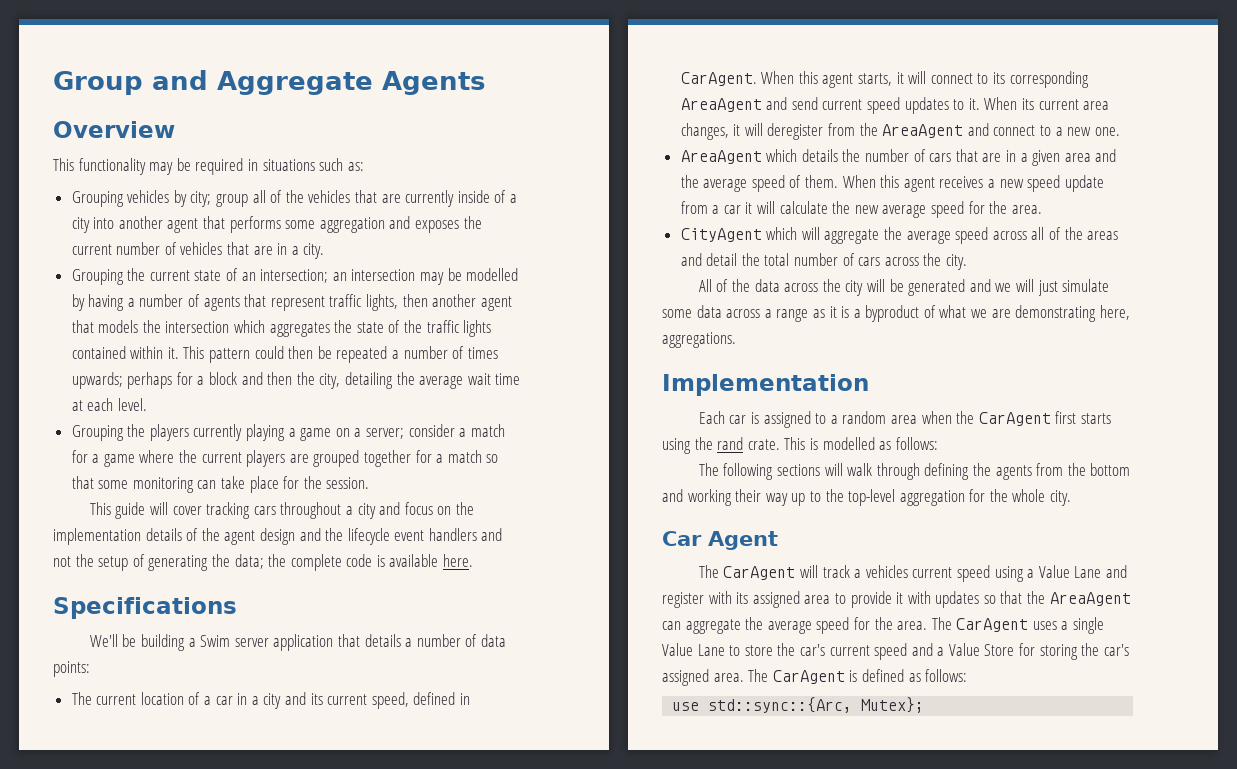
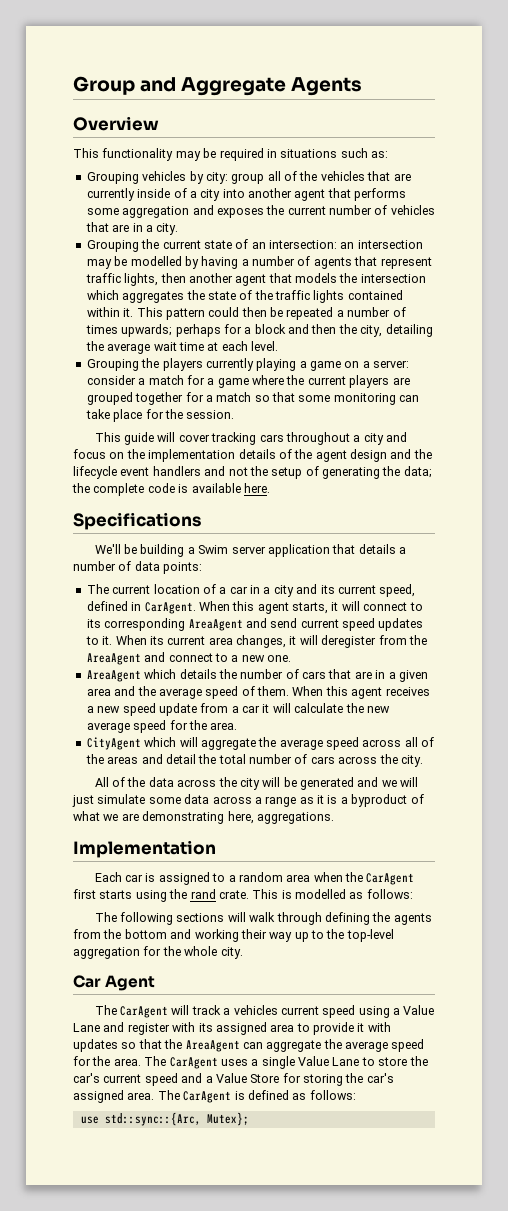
- Grouping vehicles by city; group all of the vehicles that are currently inside of a city into another agent that performs some aggregation and exposes the current number of vehicles that are in a city.
+ Grouping vehicles by city: group all of the vehicles that are currently inside of a city into another agent that performs some aggregation and exposes the current number of vehicles that are in a city.
- Grouping the current state of an intersection; an intersection may be modelled by having a number of agents that represent traffic lights, then another agent that models the intersection which aggregates the state of the traffic lights contained within it.
+ Grouping the current state of an intersection: an intersection may be modelled by having a number of agents that represent traffic lights, then another agent that models the intersection which aggregates the state of the traffic lights contained within it.
- Grouping the players currently playing a game on a server; consider a match for a game where the current players are grouped together for a match so that some monitoring can take place for the session.
+ Grouping the players currently playing a game on a server: consider a match for a game where the current players are grouped together for a match so that some monitoring can take place for the session.

